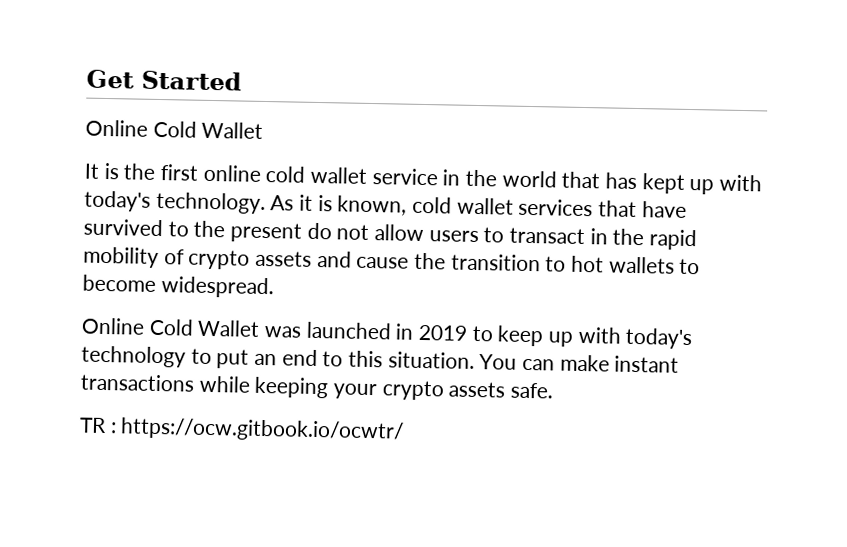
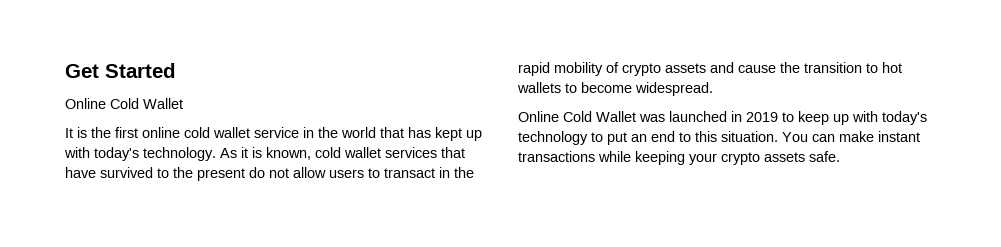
- TR : https://ocw.gitbook.io/ocwtr/

